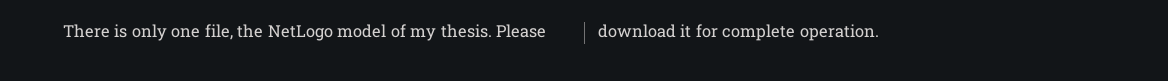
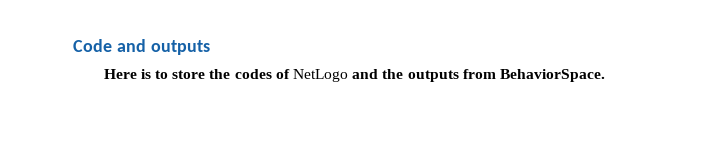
- There is only one file, the NetLogo model of my thesis. Please download it for complete operation.
+ Code and outputs
+ Here is to store the codes of NetLogo and the outputs from BehaviorSpace.

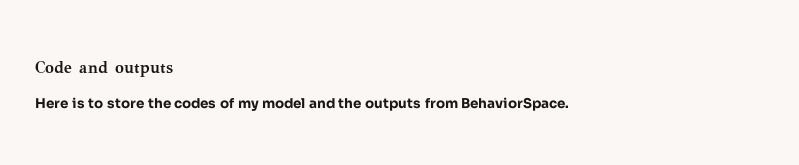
- Here is to store the codes of NetLogo and the outputs from BehaviorSpace.
+ Here is to store the codes of my model and the outputs from BehaviorSpace.

